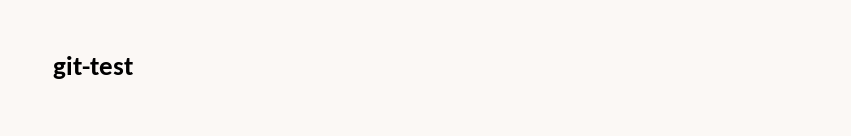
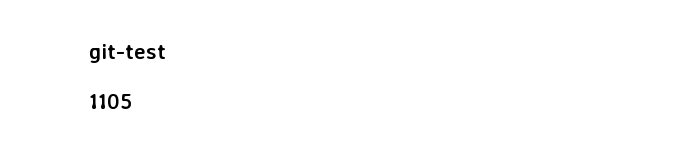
+ 1105

